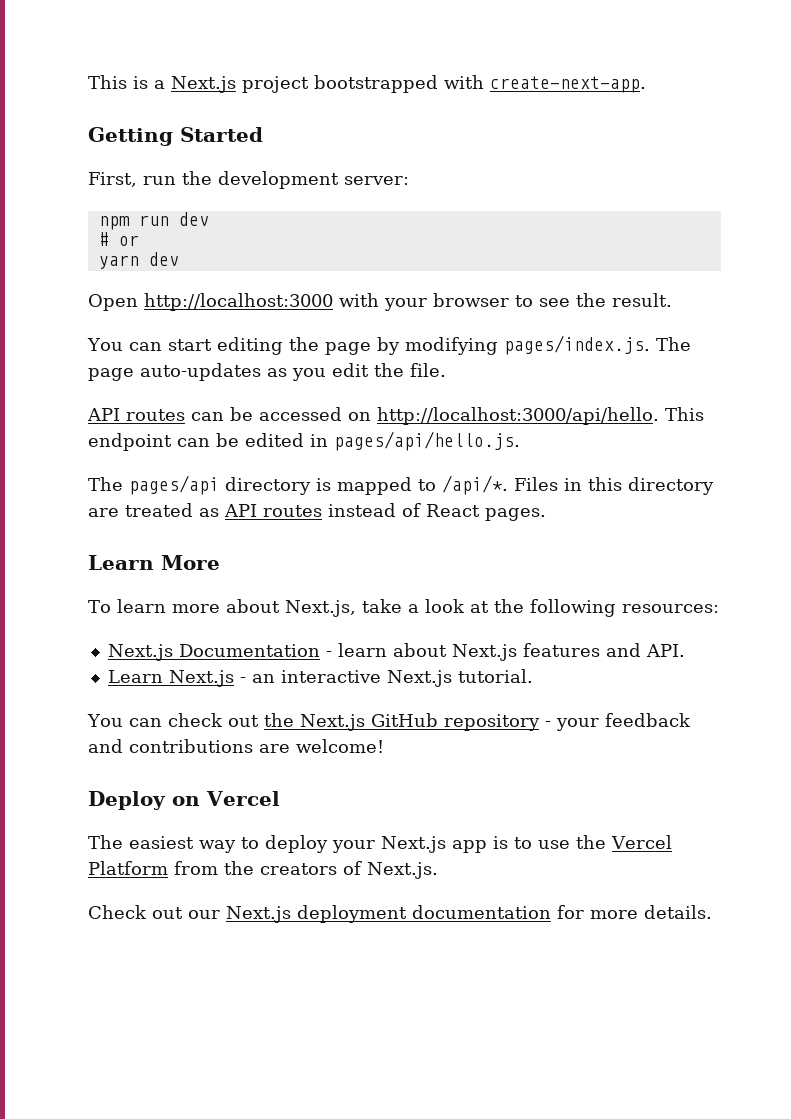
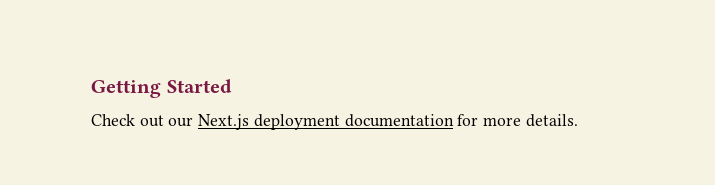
- This is a Next.js project bootstrapped with create-next-app.
  Getting Started
- First, run the development server:
- npm run dev
- # or
- yarn dev
- Open http://localhost:3000 with your browser to see the result.
- You can start editing the page by modifying pages/index.js. The page auto-updates as you edit the file.
- API routes can be accessed on http://localhost:3000/api/hello. This endpoint can be edited in pages/api/hello.js.
- The pages/api directory is mapped to /api/*. Files in this directory are treated as API routes instead of React pages.
- Learn More
- To learn more about Next.js, take a look at the following resources:
- Next.js Documentation - learn about Next.js features and API.
- Learn Next.js - an interactive Next.js tutorial.
- You can check out the Next.js GitHub repository - your feedback and contributions are welcome!
- Deploy on Vercel
- The easiest way to deploy your Next.js app is to use the Vercel Platform from the creators of Next.js.

